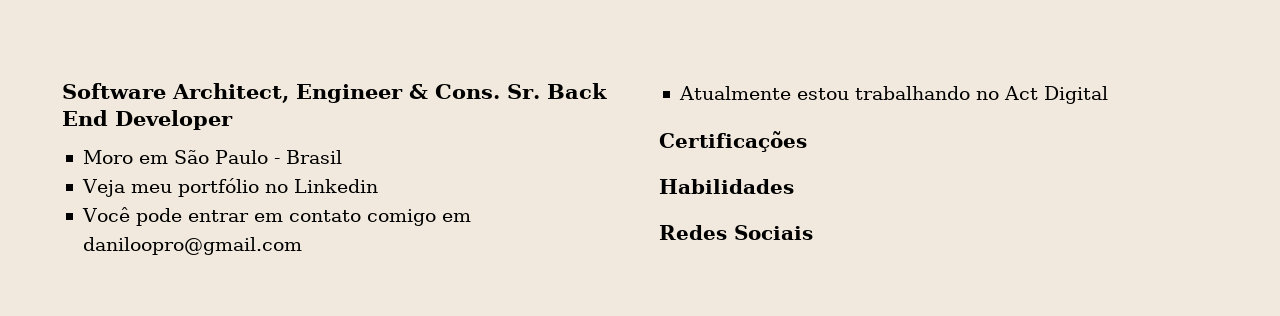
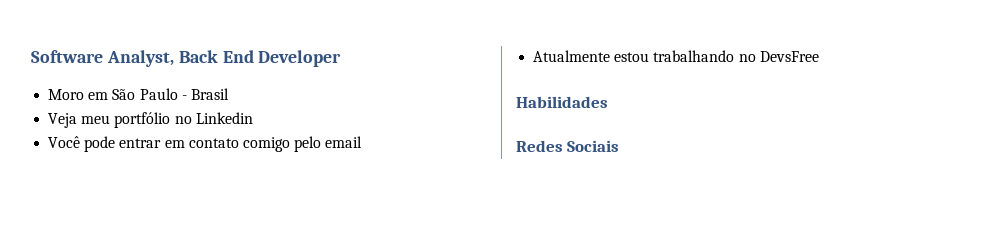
- Software Architect, Engineer & Cons. Sr. Back End Developer
+ Software Analyst, Back End Developer
- Você pode entrar em contato comigo em daniloopro@gmail.com
+ Você pode entrar em contato comigo pelo email
- Atualmente estou trabalhando no Act Digital
- Certificações
+ Atualmente estou trabalhando no DevsFree

